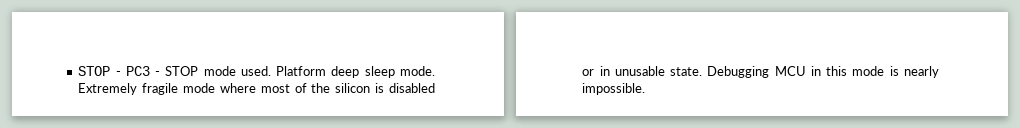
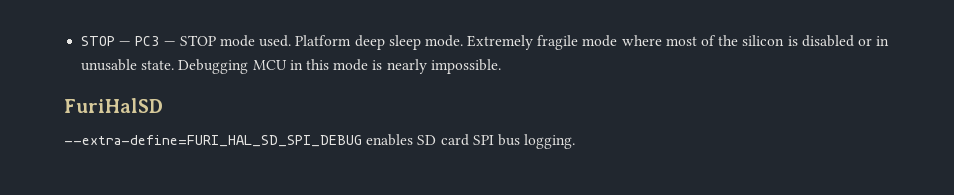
- STOP - PC3 - STOP mode used.
+ STOP — PC3 — STOP mode used.
+ FuriHalSD
+ --extra-define=FURI_HAL_SD_SPI_DEBUG enables SD card SPI bus logging.

